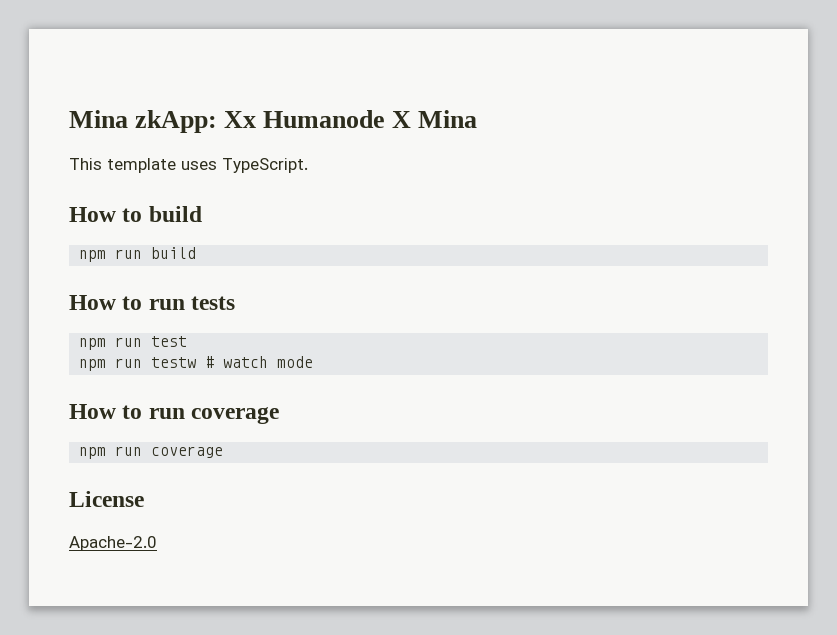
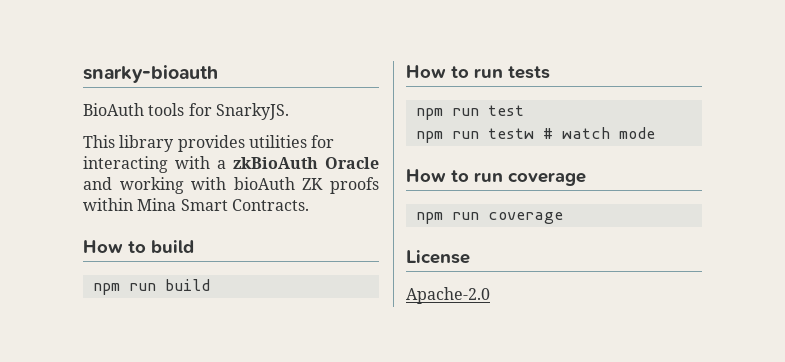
- Mina zkApp: Xx Humanode X Mina
- This template uses TypeScript.
+ snarky-bioauth
+ BioAuth tools for SnarkyJS.
+ This library provides utilities for interacting with a zkBioAuth Oracle and working with bioAuth ZK proofs within Mina Smart Contracts.

